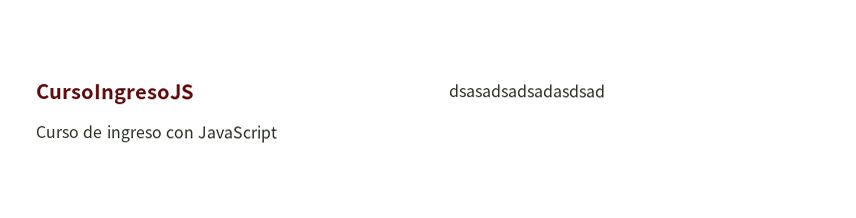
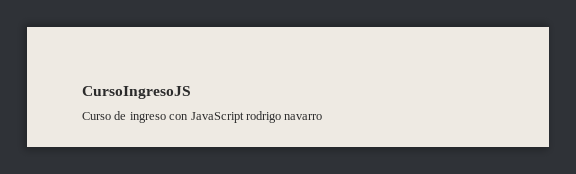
- Curso de ingreso con JavaScript dsasadsadsadasdsad
+ Curso de ingreso con JavaScript rodrigo navarro

